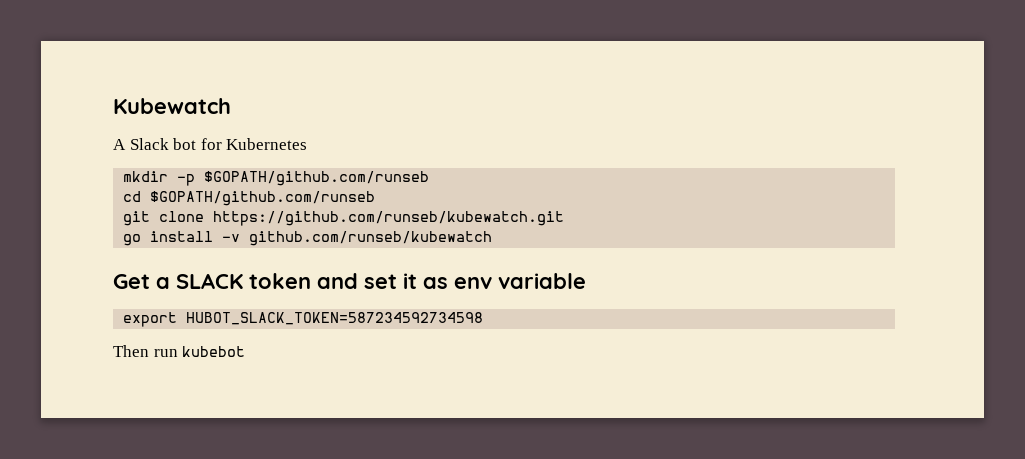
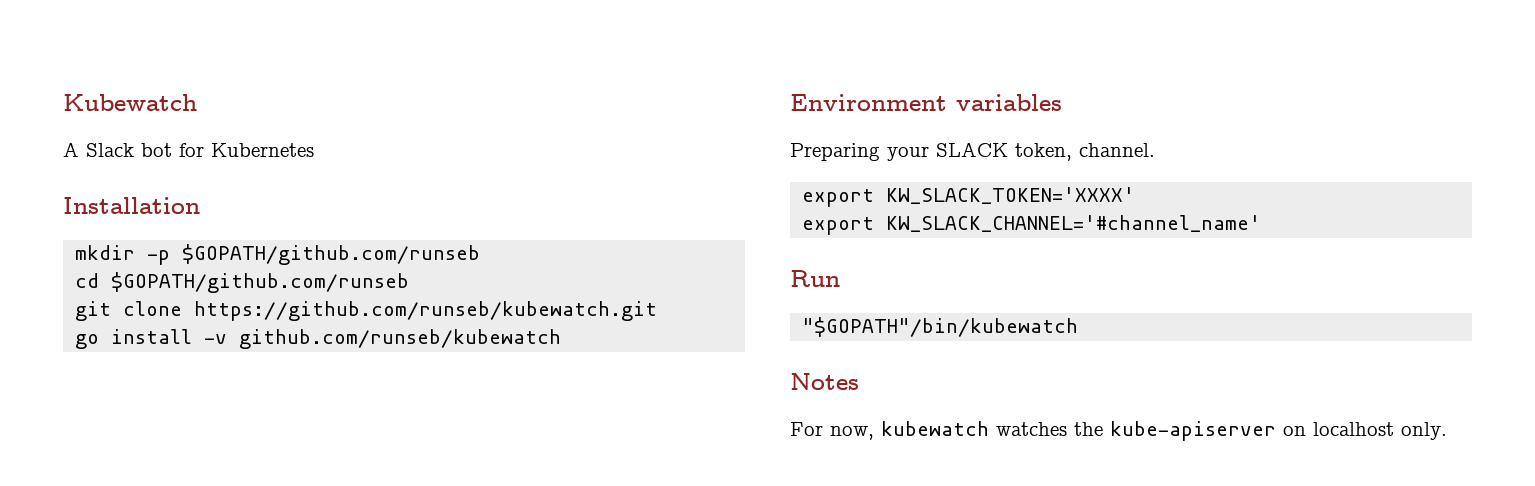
+ Installation
- Get a SLACK token and set it as env variable
- export HUBOT_SLACK_TOKEN=587234592734598
- Then run kubebot
+ Environment variables
+ Preparing your SLACK token, channel.
+ export KW_SLACK_TOKEN='XXXX'
+ export KW_SLACK_CHANNEL='#channel_name'
+ Run
+ "$GOPATH"/bin/kubewatch
+ Notes
+ For now, kubewatch watches the kube-apiserver on localhost only.

